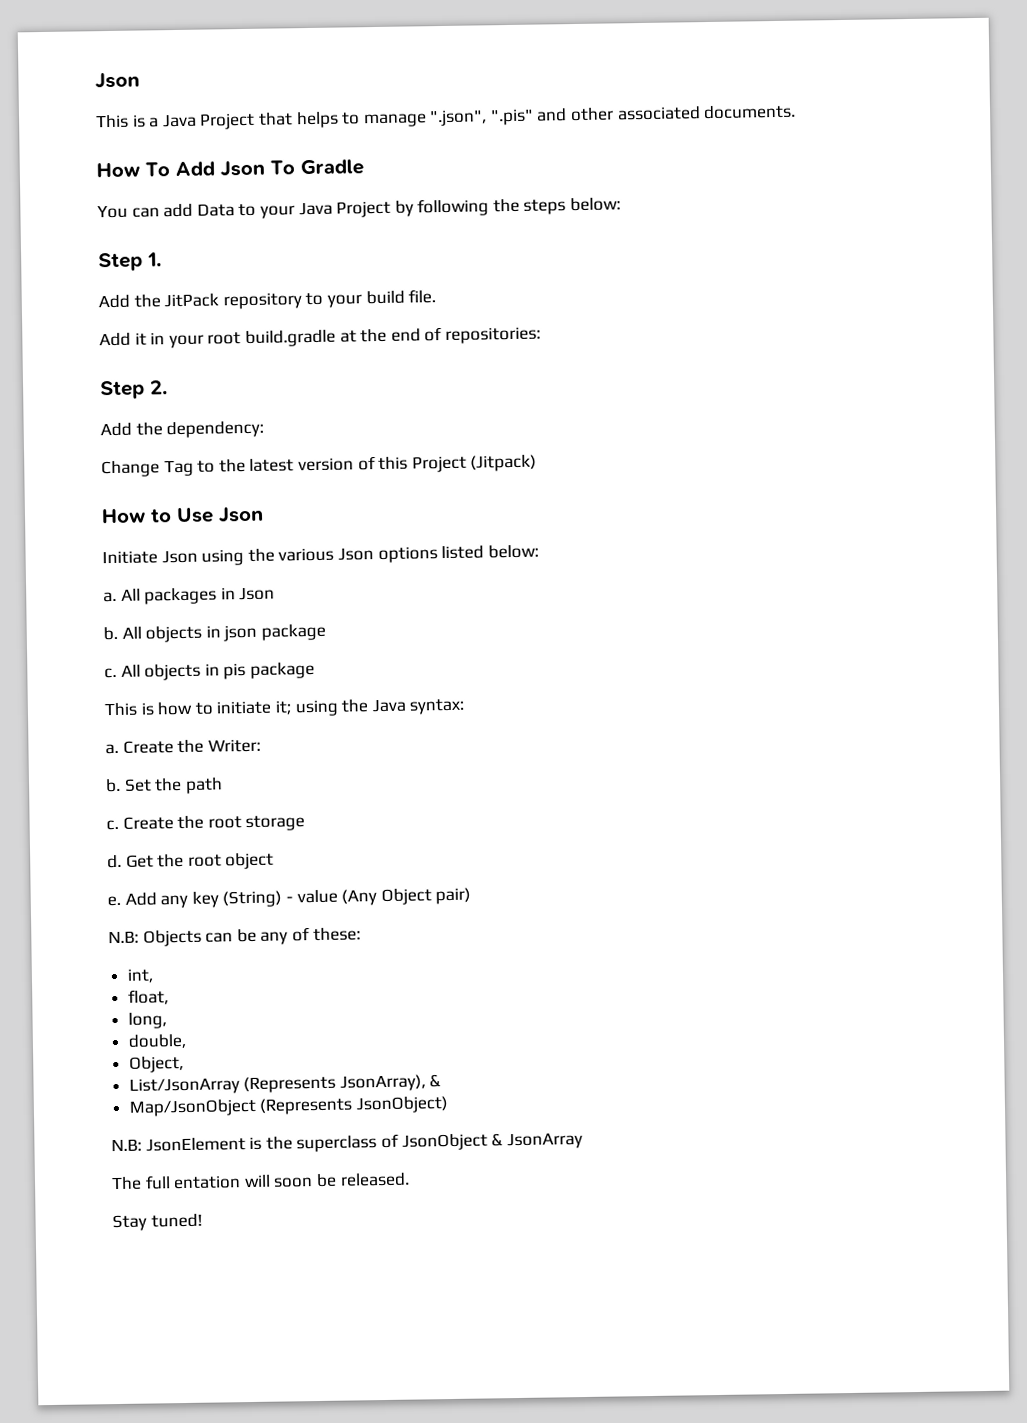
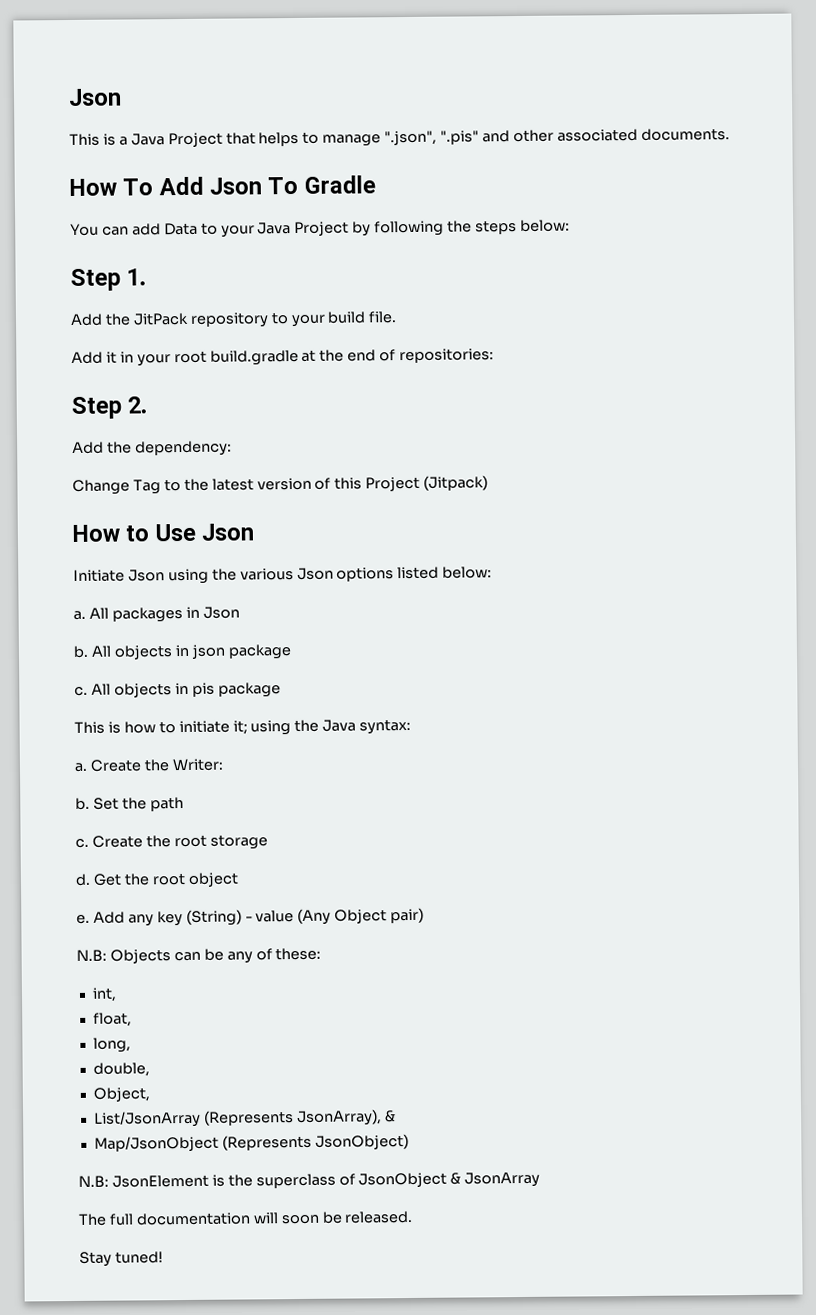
- The full entation will soon be released.
+ The full documentation will soon be released.

